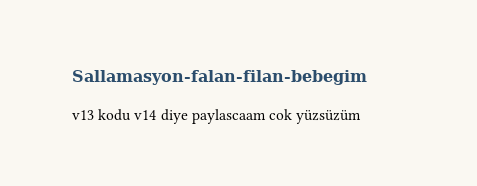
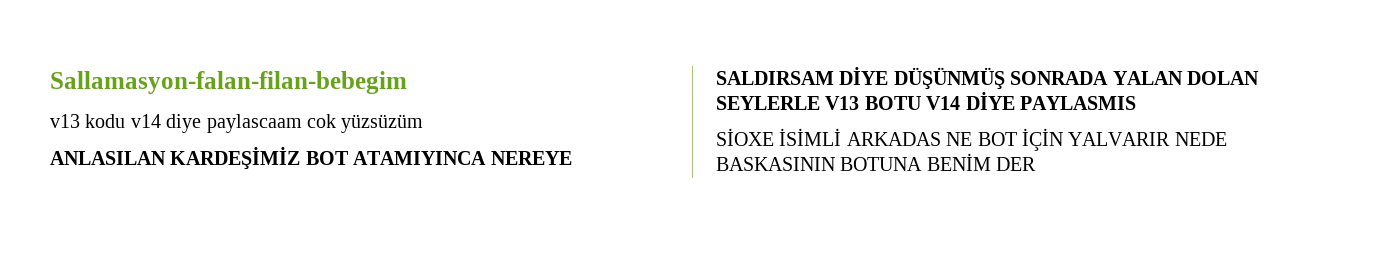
+ ANLASILAN KARDEŞİMİZ BOT ATAMIYINCA NEREYE SALDIRSAM DİYE DÜŞÜNMÜŞ SONRADA YALAN DOLAN SEYLERLE V13 BOTU V14 DİYE PAYLASMIS
+ SİOXE İSİMLİ ARKADAS NE BOT İÇİN YALVARIR NEDE BASKASININ BOTUNA BENİM DER

